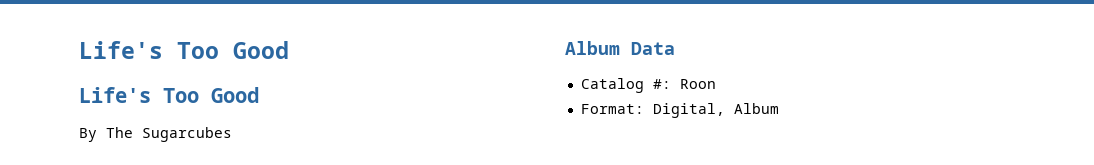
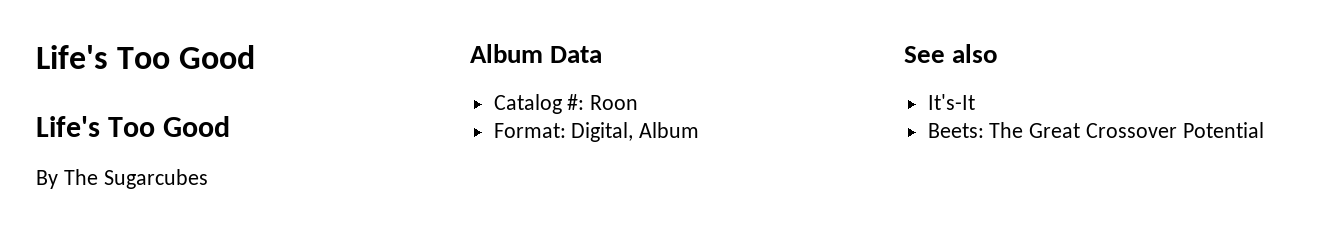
+ See also
+ It's-It
+ Beets: The Great Crossover Potential

